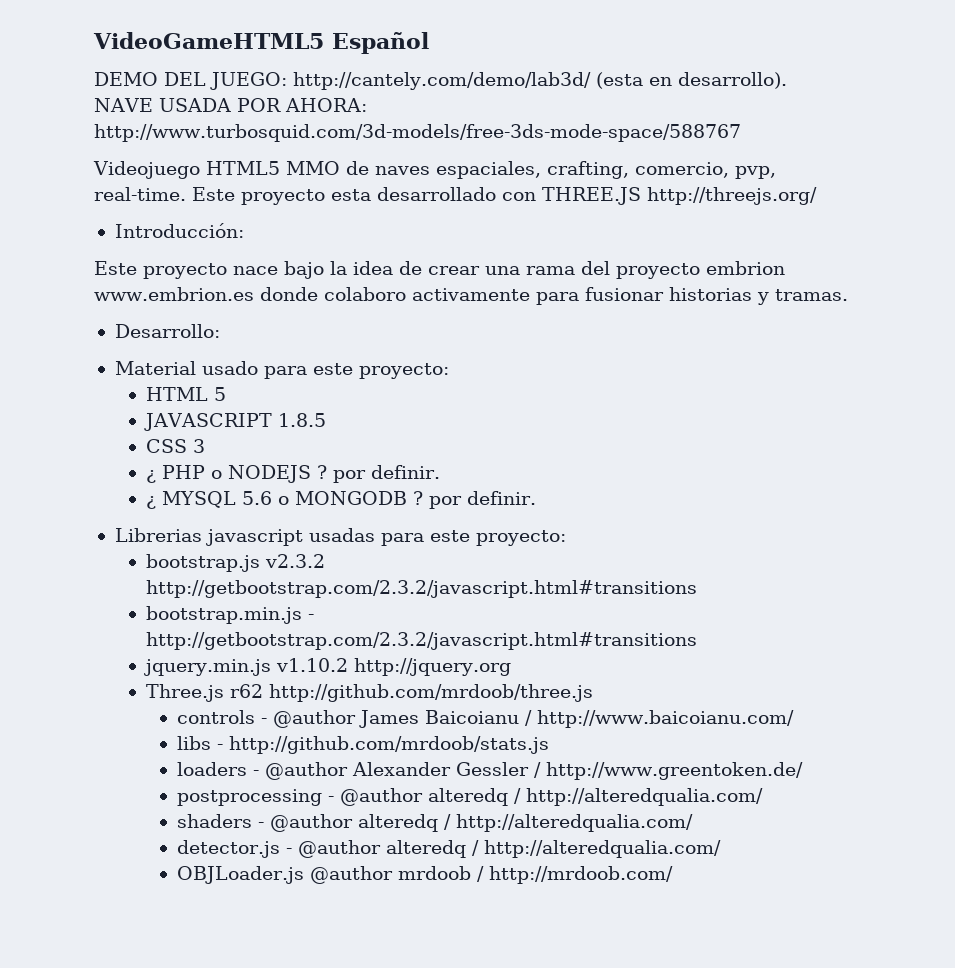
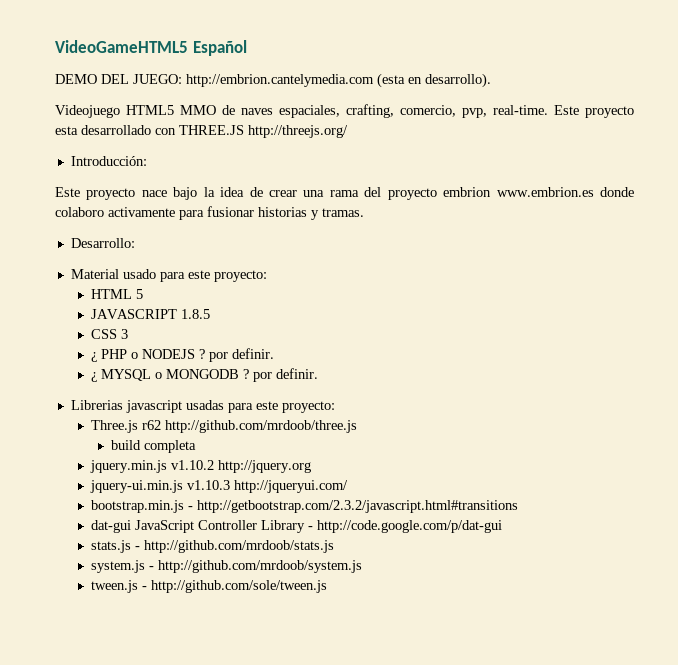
- DEMO DEL JUEGO: http://cantely.com/demo/lab3d/ (esta en desarrollo).
+ DEMO DEL JUEGO: http://embrion.cantelymedia.com (esta en desarrollo).
- NAVE USADA POR AHORA: http://www.turbosquid.com/3d-models/free-3ds-mode-space/588767
- ¿ MYSQL 5.6 o MONGODB ? por definir.
+ ¿ MYSQL o MONGODB ? por definir.
- bootstrap.js v2.3.2 http://getbootstrap.com/2.3.2/javascript.html#transitions
+ Three.js r62 http://github.com/mrdoob/three.js
+ build completa
+ jquery.min.js v1.10.2 http://jquery.org
+ jquery-ui.min.js v1.10.3 http://jqueryui.com/
  bootstrap.min.js - http://getbootstrap.com/2.3.2/javascript.html#transitions
- jquery.min.js v1.10.2 http://jquery.org
- Three.js r62 http://github.com/mrdoob/three.js
- controls - @author James Baicoianu / http://www.baicoianu.com/
- libs - http://github.com/mrdoob/stats.js
- loaders - @author Alexander Gessler / http://www.greentoken.de/
- postprocessing - @author alteredq / http://alteredqualia.com/
- shaders - @author alteredq / http://alteredqualia.com/
- detector.js - @author alteredq / http://alteredqualia.com/
- OBJLoader.js @author mrdoob / http://mrdoob.com/
+ dat-gui JavaScript Controller Library - http://code.google.com/p/dat-gui
+ stats.js - http://github.com/mrdoob/stats.js
+ system.js - http://github.com/mrdoob/system.js
+ tween.js - http://github.com/sole/tween.js

